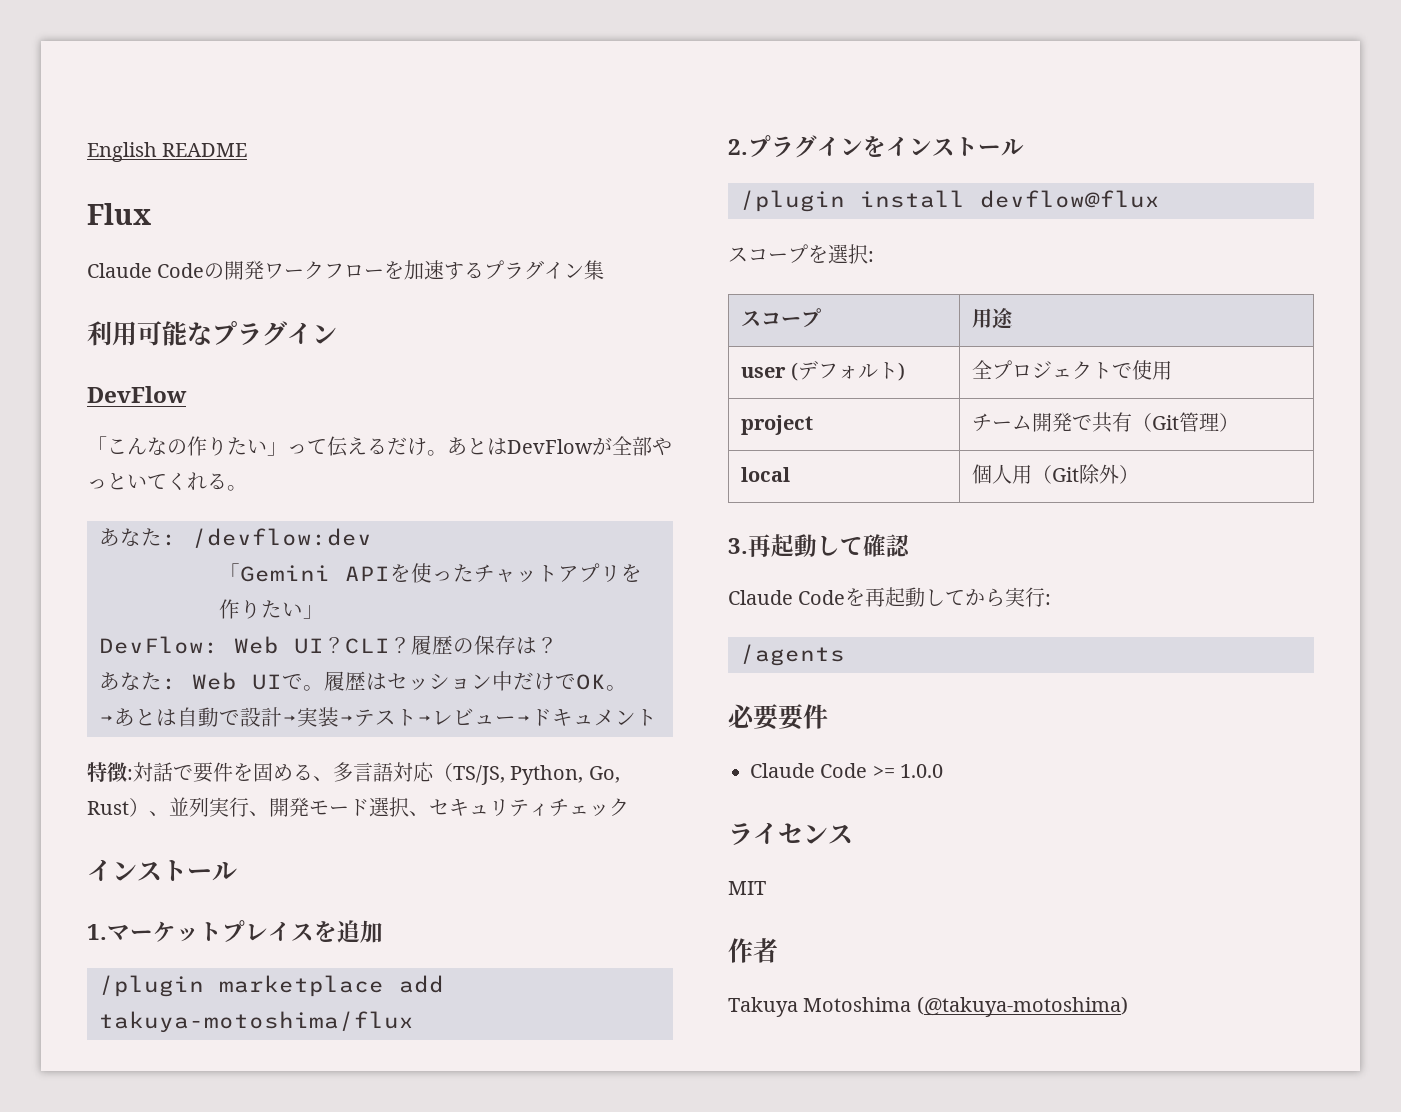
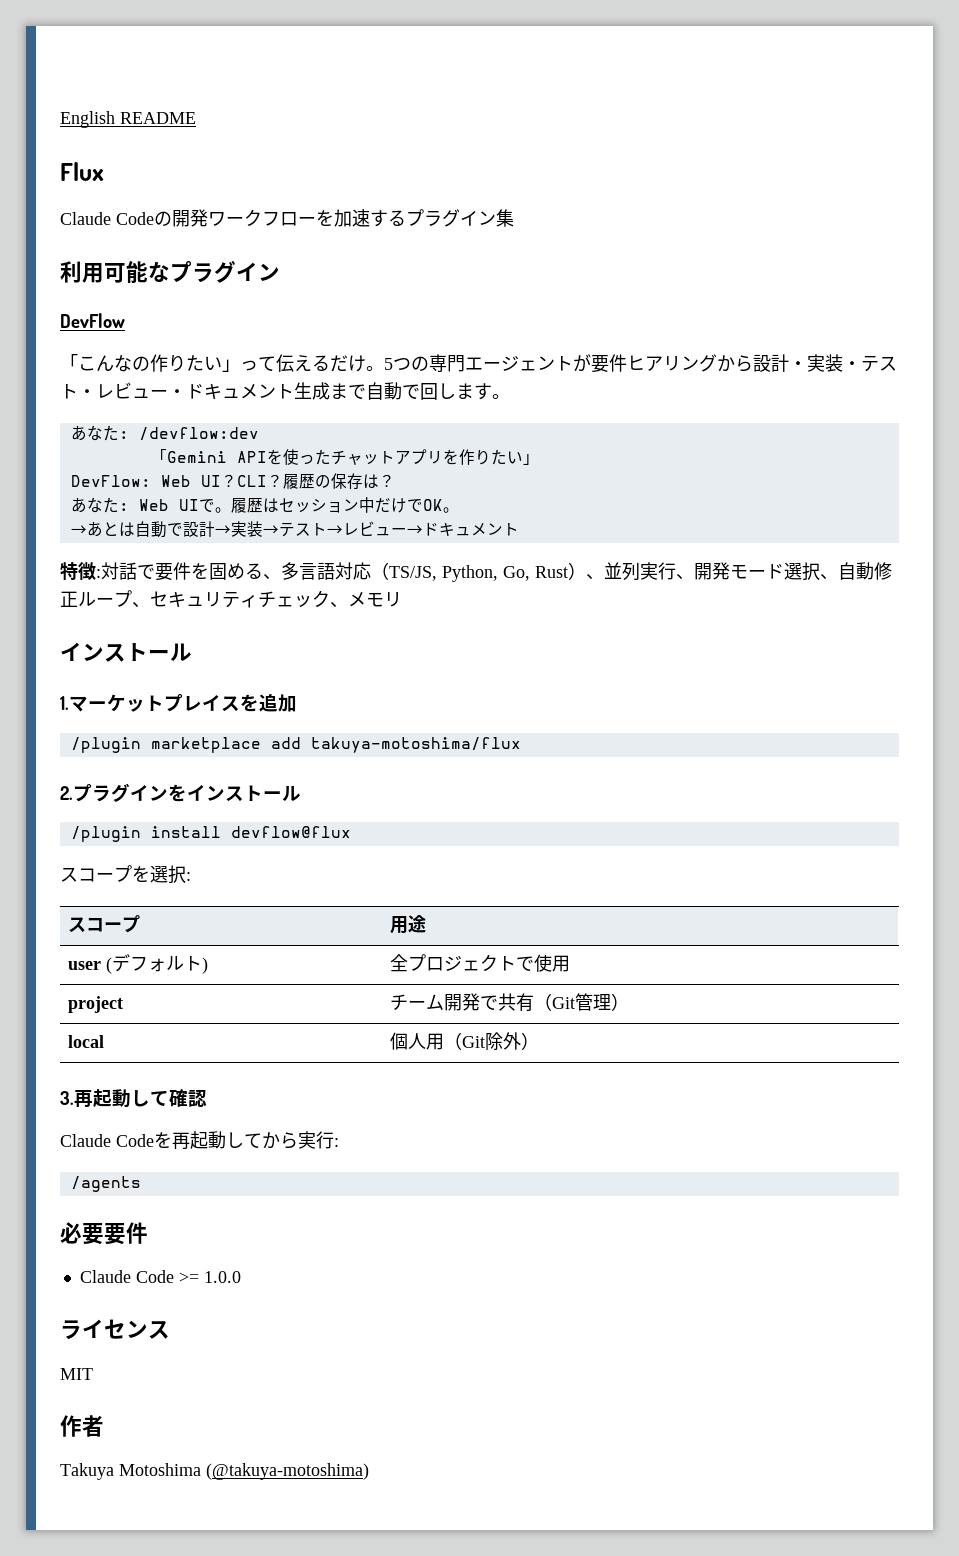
- あとはDevFlowが全部やっといてくれる。
+ 5つの専門エージェントが要件ヒアリングから設計・実装・テスト・レビュー・ドキュメント生成まで自動で回します。
- 特徴:対話で要件を固める、多言語対応（TS/JS, Python, Go, Rust）、並列実行、開発モード選択、セキュリティチェック
+ 特徴:対話で要件を固める、多言語対応（TS/JS, Python, Go, Rust）、並列実行、開発モード選択、自動修正ループ、セキュリティチェック、メモリ

